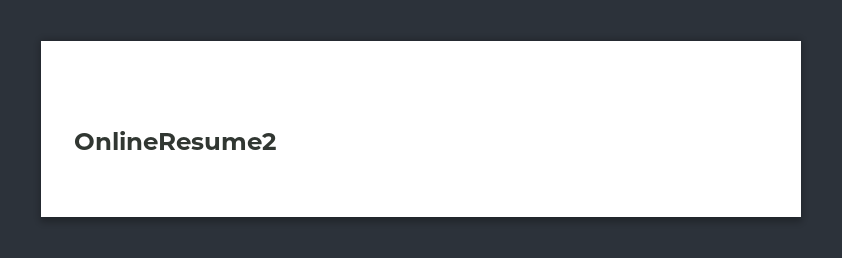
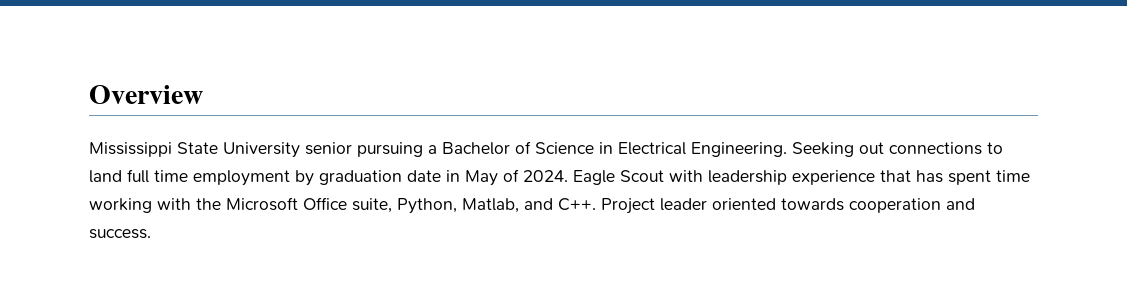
- OnlineResume2
+ Overview
+ Mississippi State University senior pursuing a Bachelor of Science in Electrical Engineering. Seeking out connections to land full time employment by graduation date in May of 2024. Eagle Scout with leadership experience that has spent time working with the Microsoft Office suite, Python, Matlab, and C++. Project leader oriented towards cooperation and success.

